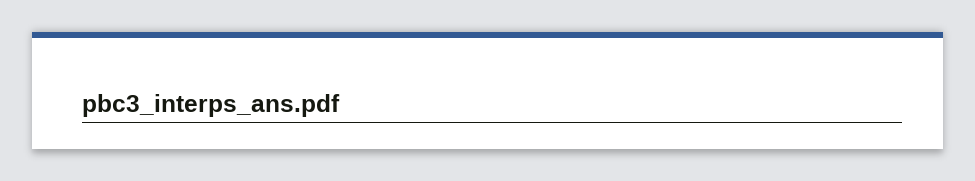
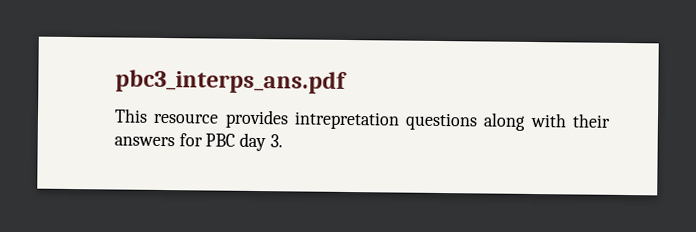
+ This resource provides intrepretation questions along with their answers for PBC day 3.

